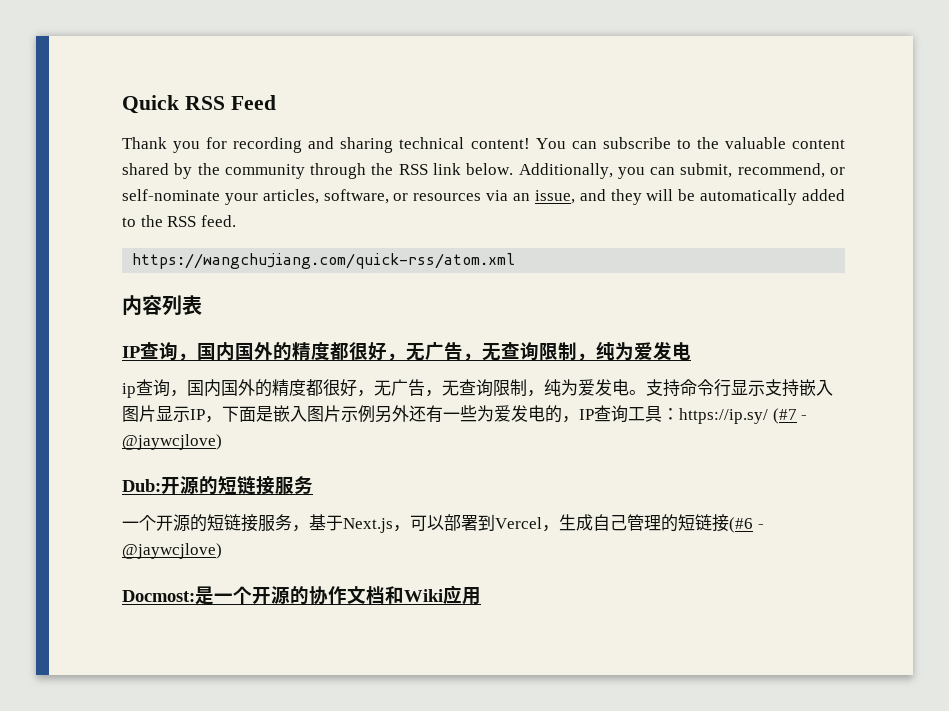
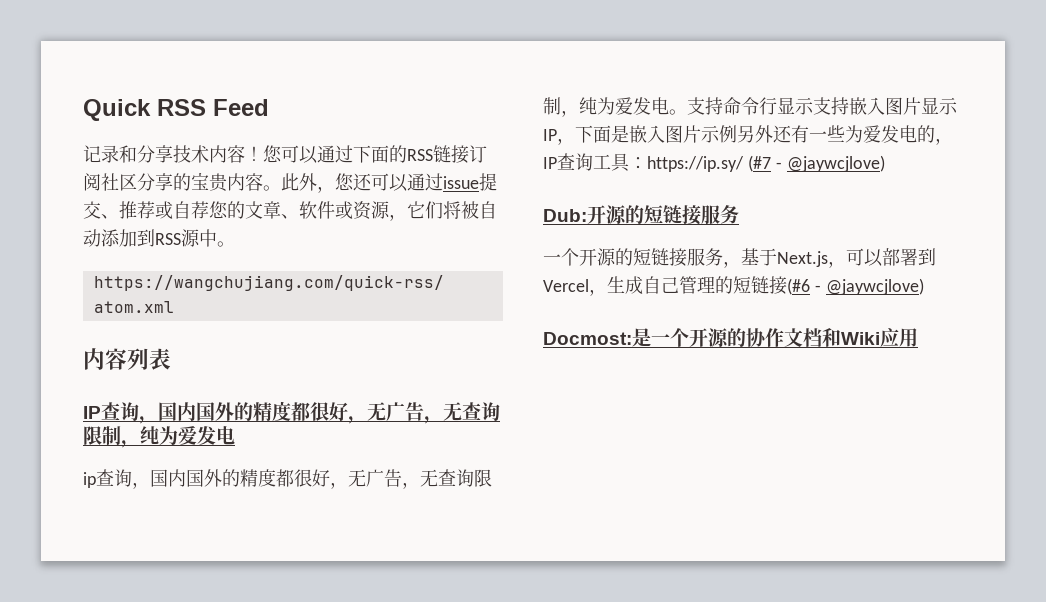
- Thank you for recording and sharing technical content! You can subscribe to the valuable content shared by the community through the RSS link below. Additionally, you can submit, recommend, or self-nominate your articles, software, or resources via an issue, and they will be automatically added to the RSS feed.
+ 记录和分享技术内容！您可以通过下面的RSS链接订阅社区分享的宝贵内容。此外，您还可以通过issue提交、推荐或自荐您的文章、软件或资源，它们将被自动添加到RSS源中。

